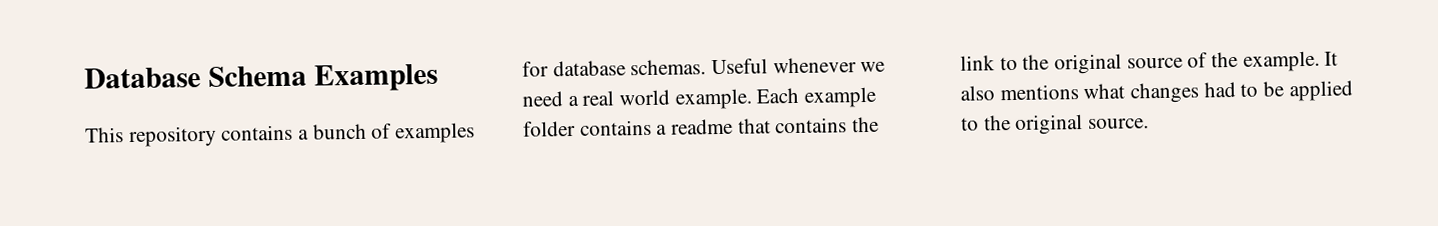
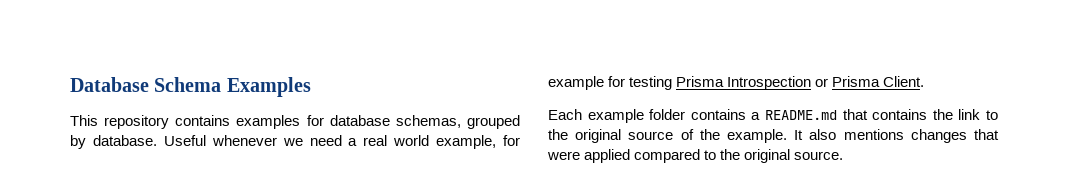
- This repository contains a bunch of examples for database schemas.
+ This repository contains examples for database schemas, grouped by database.
- Useful whenever we need a real world example. Each example folder contains a readme that contains the link to the original source of the example.
+ Useful whenever we need a real world example, for example for testing Prisma Introspection or Prisma Client.
+ Each example folder contains a README.md that contains the link to the original source of the example.
- It also mentions what changes had to be applied to the original source.
+ It also mentions changes that were applied compared to the original source.

